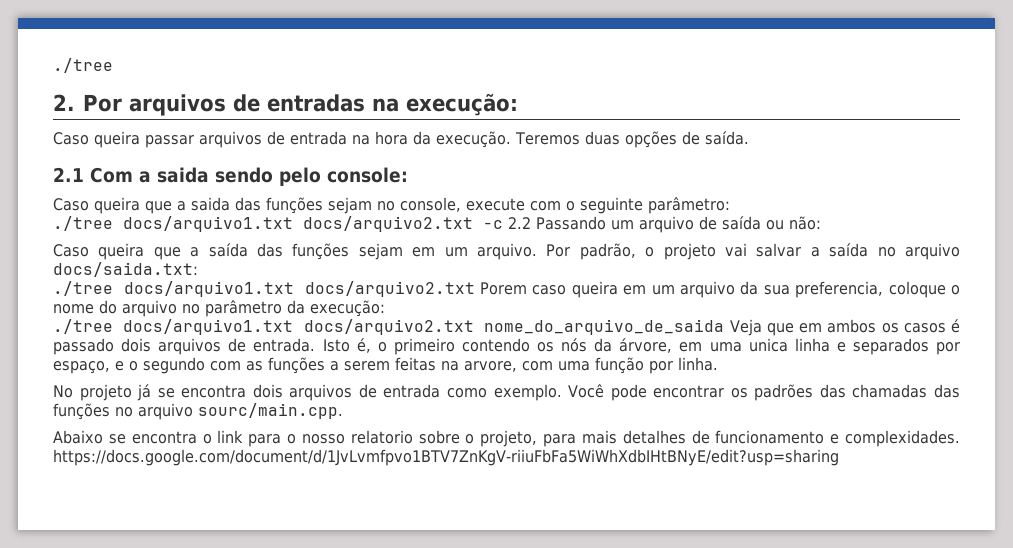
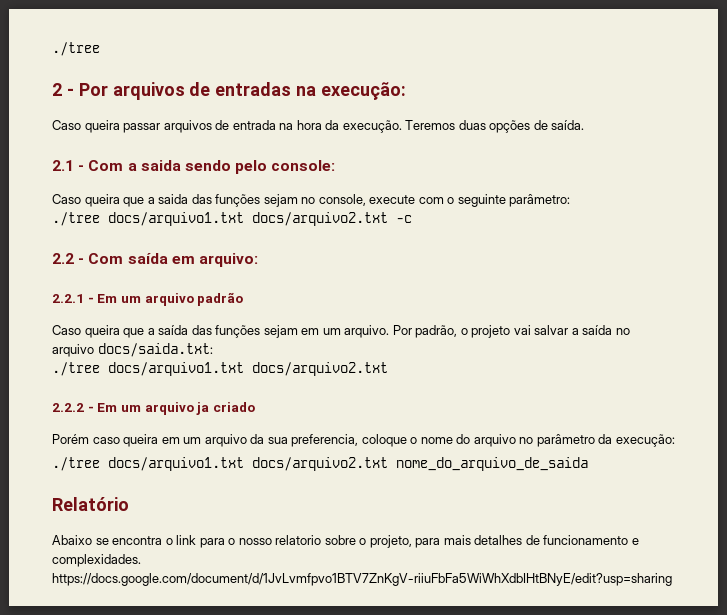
- 2. Por arquivos de entradas na execução:
+ 2 - Por arquivos de entradas na execução:
- 2.1 Com a saida sendo pelo console:
+ 2.1 - Com a saida sendo pelo console:
- ./tree docs/arquivo1.txt docs/arquivo2.txt -c 2.2 Passando um arquivo de saída ou não:
+ ./tree docs/arquivo1.txt docs/arquivo2.txt -c
+ 2.2 - Com saída em arquivo:
+ 2.2.1 - Em um arquivo padrão
  Por padrão, o projeto vai salvar a saída no arquivo docs/saida.txt:
- ./tree docs/arquivo1.txt docs/arquivo2.txt Porem caso queira em um arquivo da sua preferencia, coloque o nome do arquivo no parâmetro da execução:
+ ./tree docs/arquivo1.txt docs/arquivo2.txt
+ 2.2.2 - Em um arquivo ja criado
+ Porém caso queira em um arquivo da sua preferencia, coloque o nome do arquivo no parâmetro da execução:
- ./tree docs/arquivo1.txt docs/arquivo2.txt nome_do_arquivo_de_saida Veja que em ambos os casos é passado dois arquivos de entrada. Isto é, o primeiro contendo os nós da árvore, em uma unica linha e separados por espaço, e o segundo com as funções a serem feitas na arvore, com uma função por linha.
- No projeto já se encontra dois arquivos de entrada como exemplo. Você pode encontrar os padrões das chamadas das funções no arquivo sourc/main.cpp.
+ ./tree docs/arquivo1.txt docs/arquivo2.txt nome_do_arquivo_de_saida
+ Relatório

